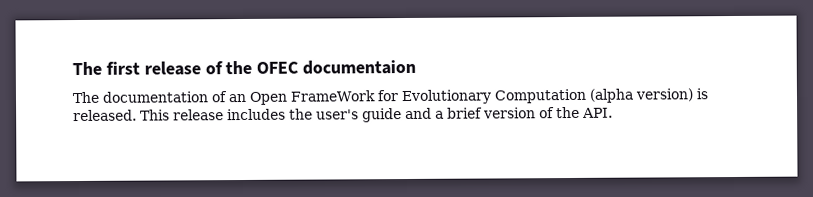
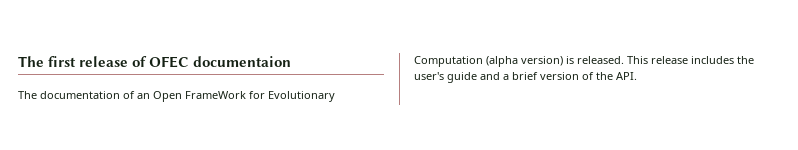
- The first release of the OFEC documentaion
+ The first release of OFEC documentaion

